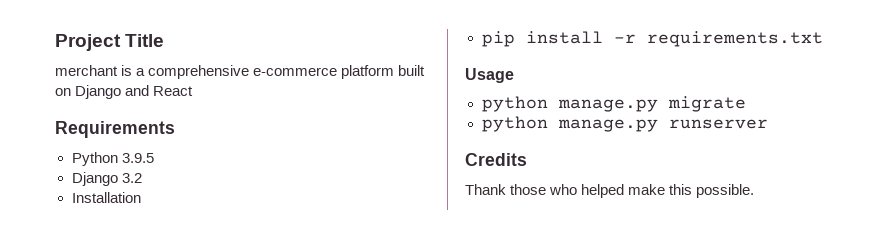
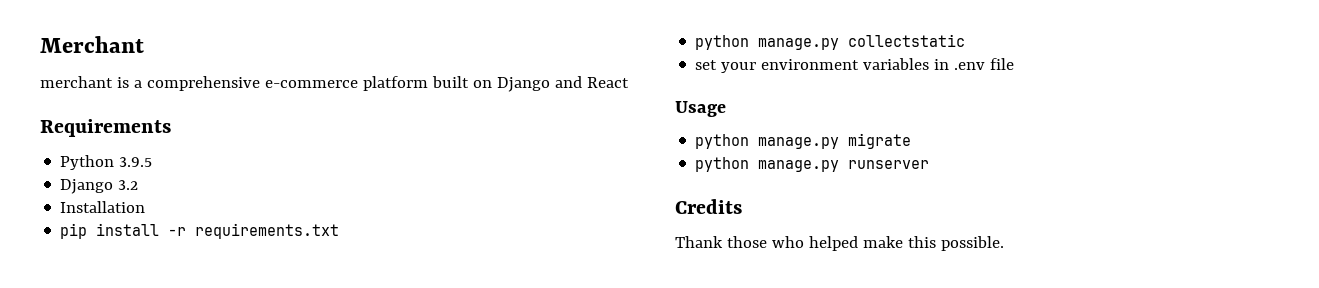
- Project Title
+ Merchant
+ python manage.py collectstatic
+ set your environment variables in .env file

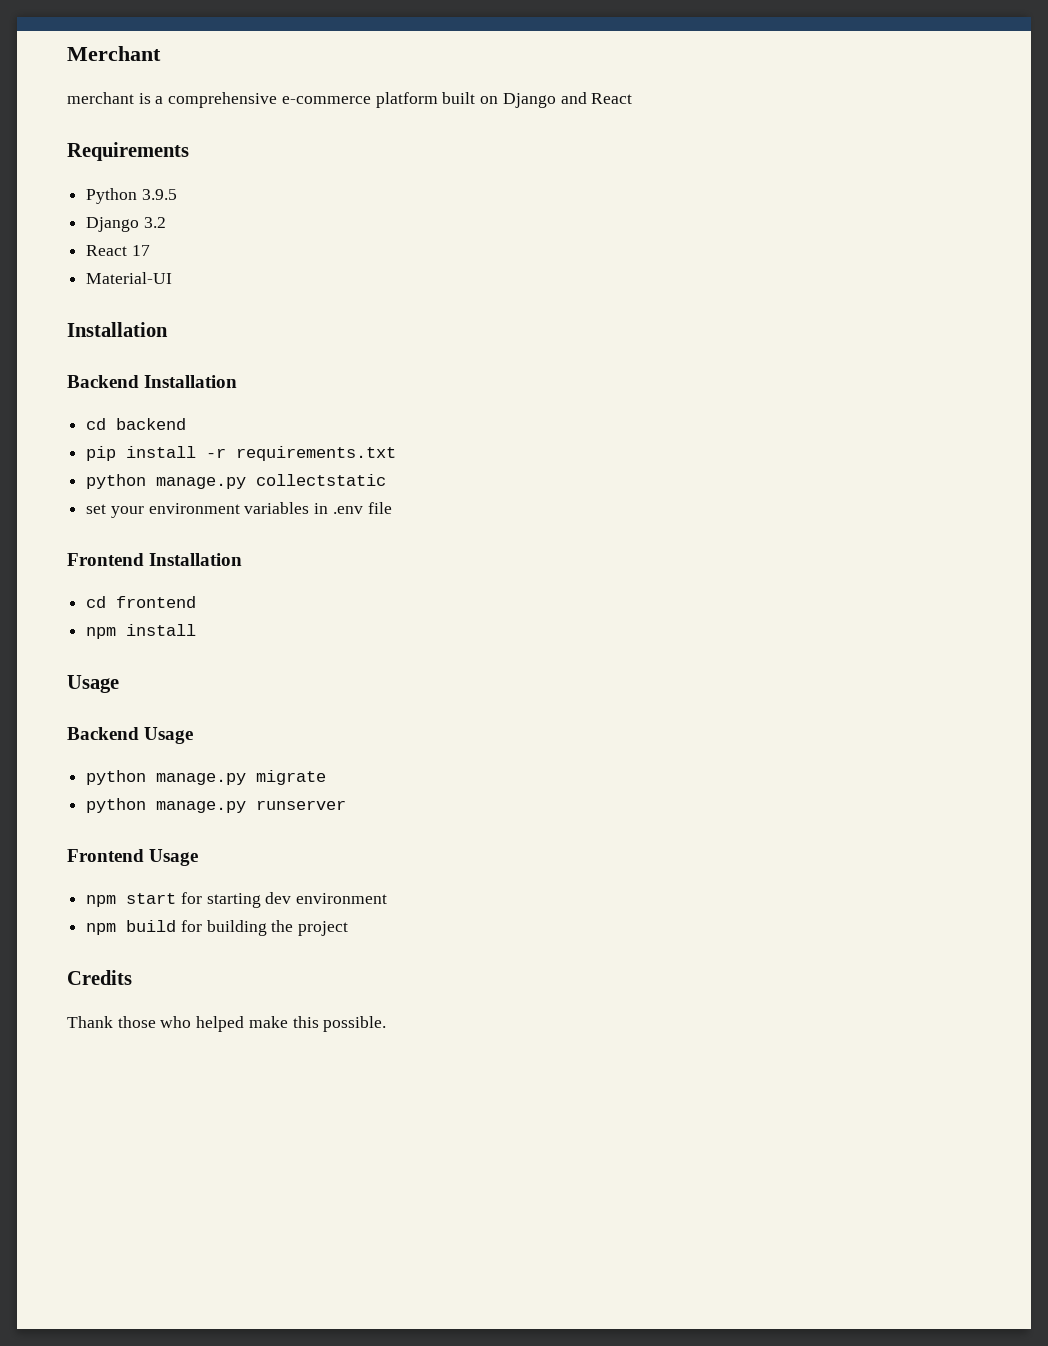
+ React 17
+ Material-UI
  Installation
+ Backend Installation
+ cd backend
+ Frontend Installation
+ cd frontend
+ npm install
  Usage
+ Backend Usage
+ Frontend Usage
+ npm start for starting dev environment
+ npm build for building the project

